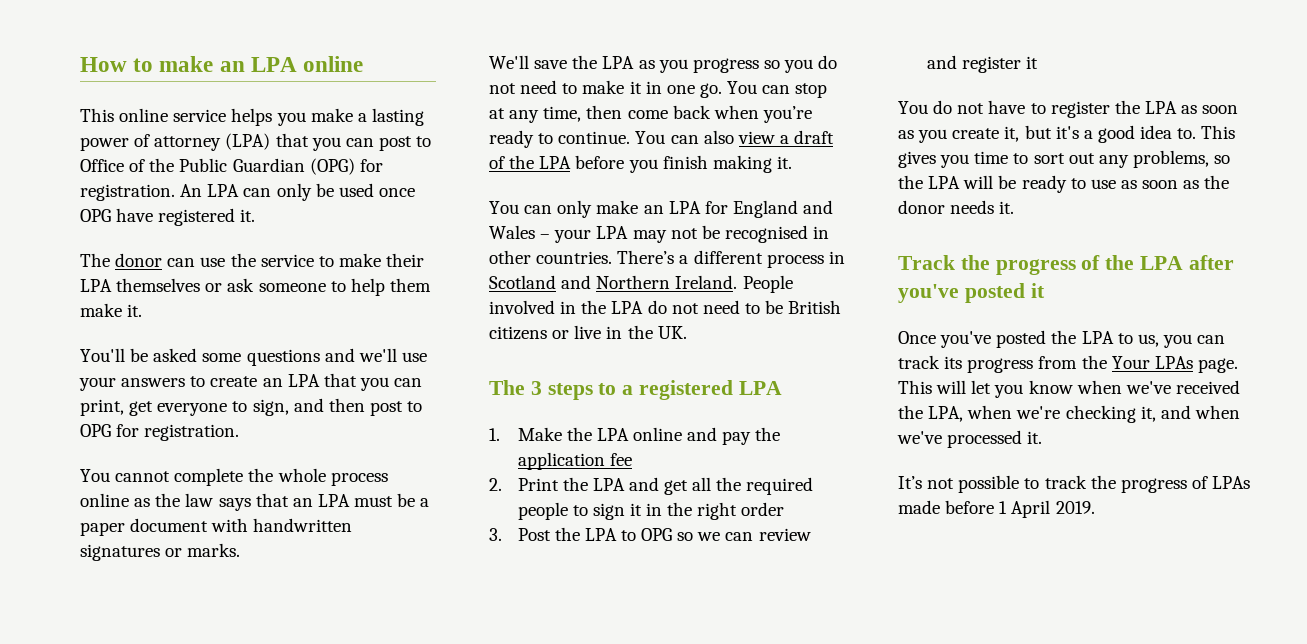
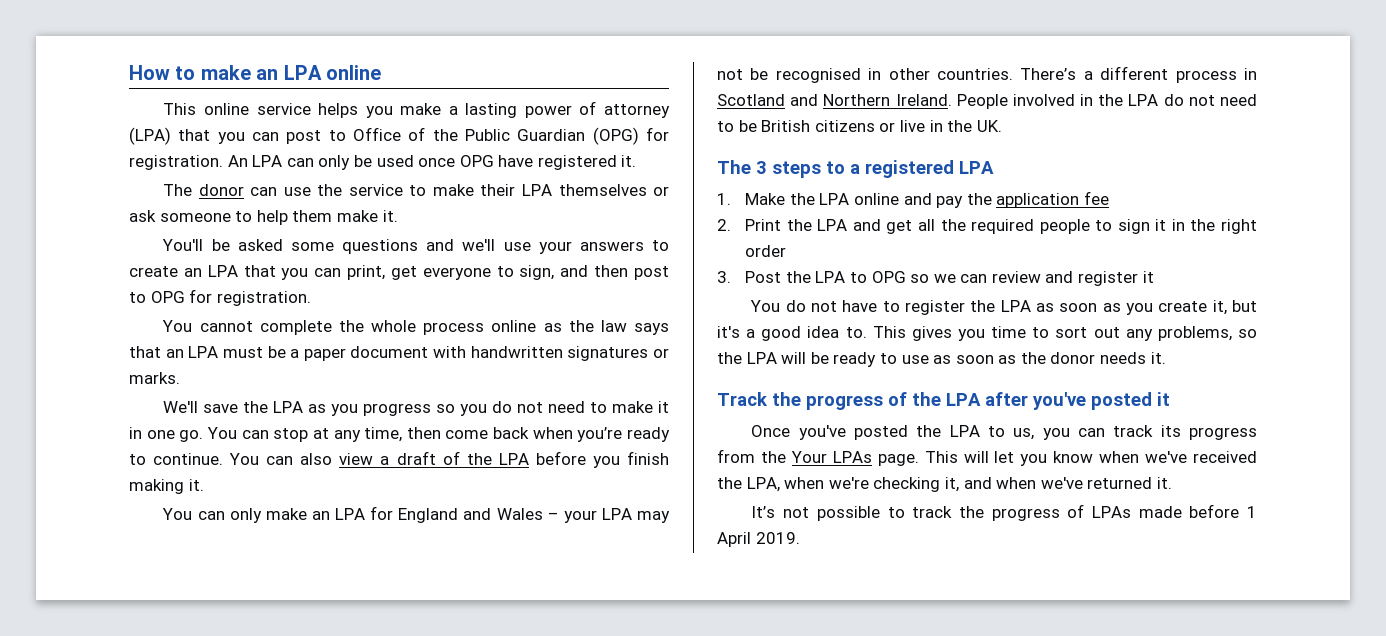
- This will let you know when we've received the LPA, when we're checking it, and when we've processed it.
+ This will let you know when we've received the LPA, when we're checking it, and when we've returned it.

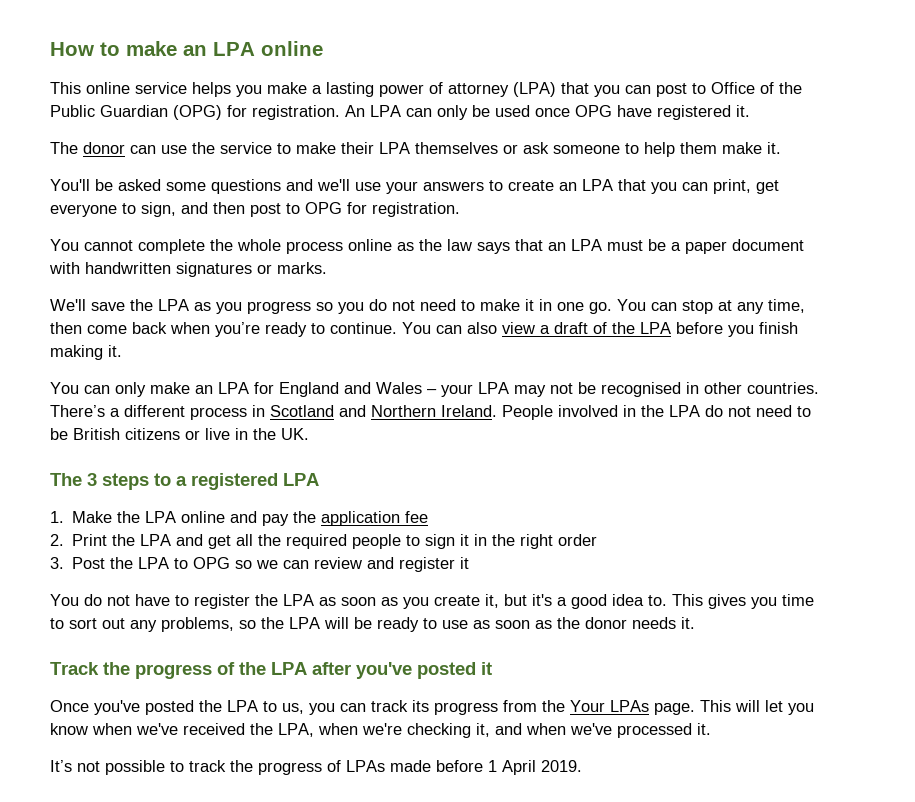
- This will let you know when we've received the LPA, when we're checking it, and when we've returned it.
+ This will let you know when we've received the LPA, when we're checking it, and when we've processed it.

